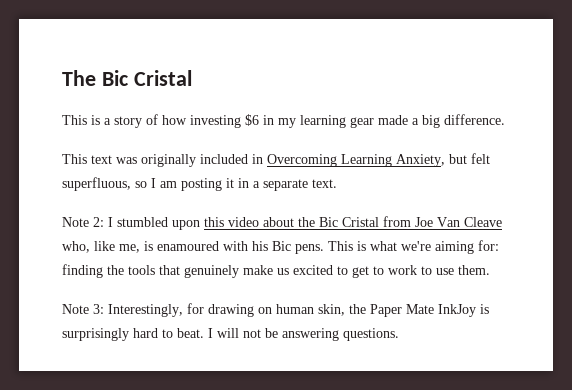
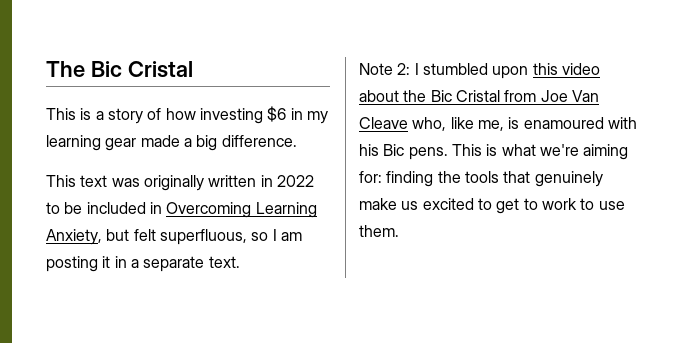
- This text was originally included in Overcoming Learning Anxiety, but felt superfluous, so I am posting it in a separate text.
+ This text was originally written in 2022 to be included in Overcoming Learning Anxiety, but felt superfluous, so I am posting it in a separate text.
- Note 3: Interestingly, for drawing on human skin, the Paper Mate InkJoy is surprisingly hard to beat. I will not be answering questions.

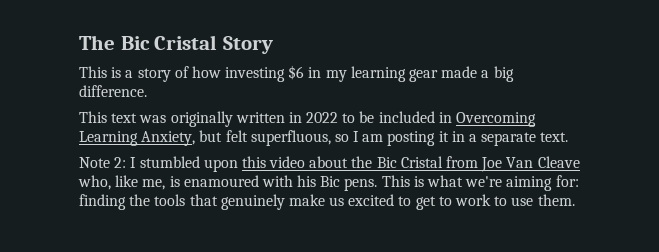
- The Bic Cristal
+ The Bic Cristal Story

